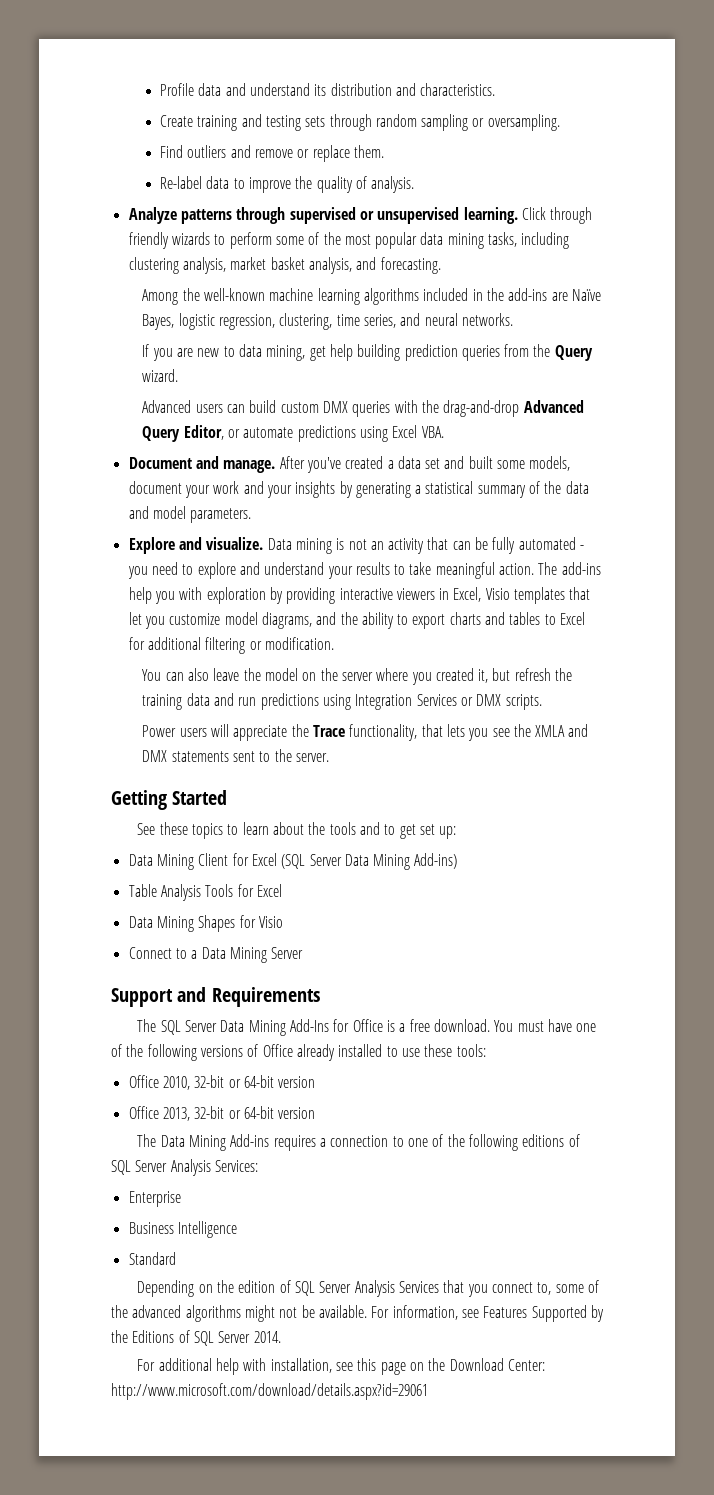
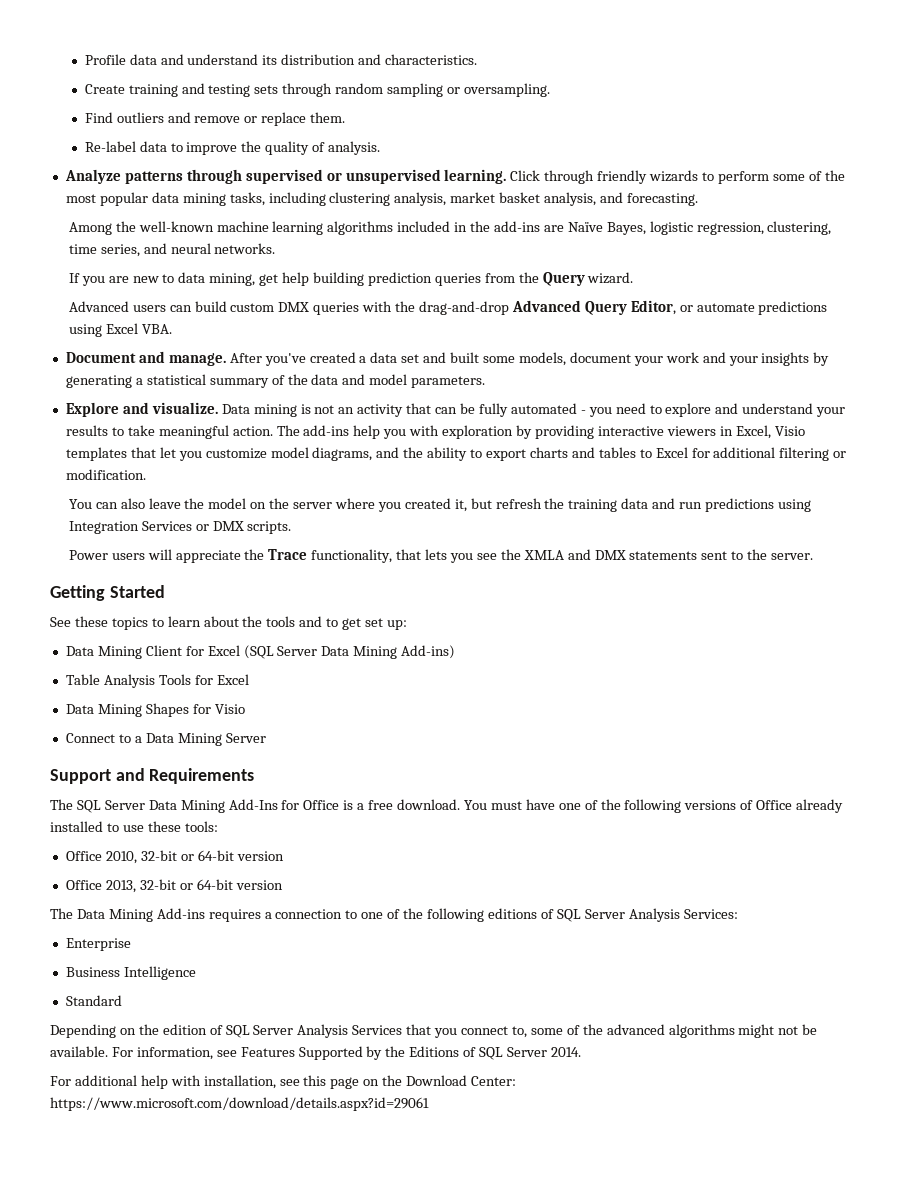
- For additional help with installation, see this page on the Download Center: http://www.microsoft.com/download/details.aspx?id=29061
+ For additional help with installation, see this page on the Download Center: https://www.microsoft.com/download/details.aspx?id=29061

